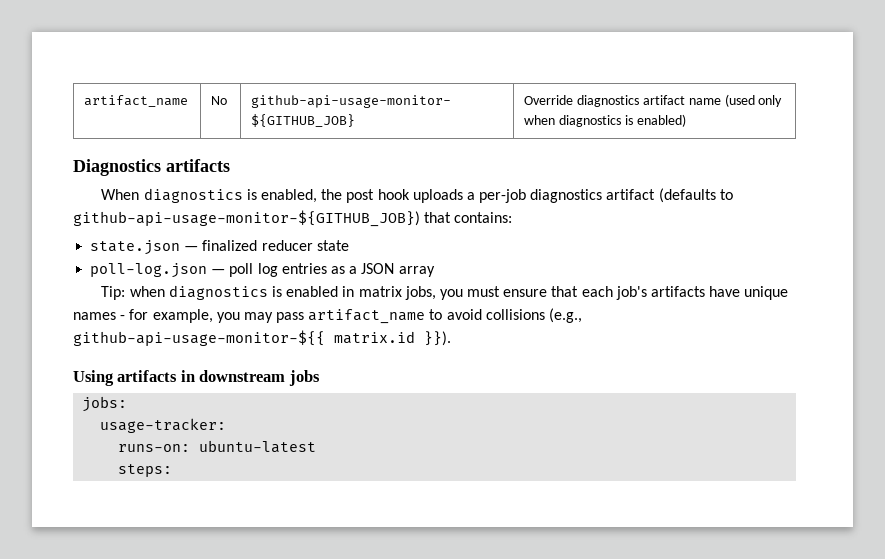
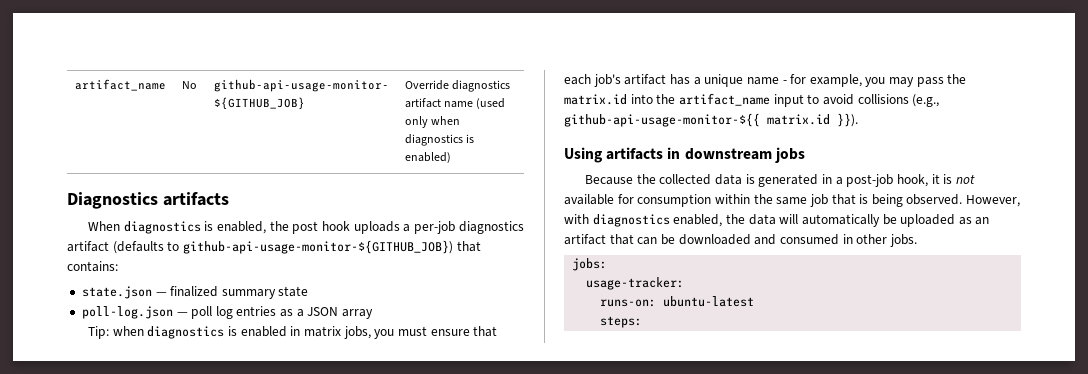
- state.json — finalized reducer state
+ state.json — finalized summary state
- Tip: when diagnostics is enabled in matrix jobs, you must ensure that each job's artifacts have unique names - for example, you may pass artifact_name to avoid collisions (e.g., github-api-usage-monitor-${{ matrix.id }}).
+ Tip: when diagnostics is enabled in matrix jobs, you must ensure that each job's artifact has a unique name - for example, you may pass the matrix.id into the artifact_name input to avoid collisions (e.g., github-api-usage-monitor-${{ matrix.id }}).
+ Because the collected data is generated in a post-job hook, it is not available for consumption within the same job that is being observed. However, with diagnostics enabled, the data will automatically be uploaded as an artifact that can be downloaded and consumed in other jobs.

